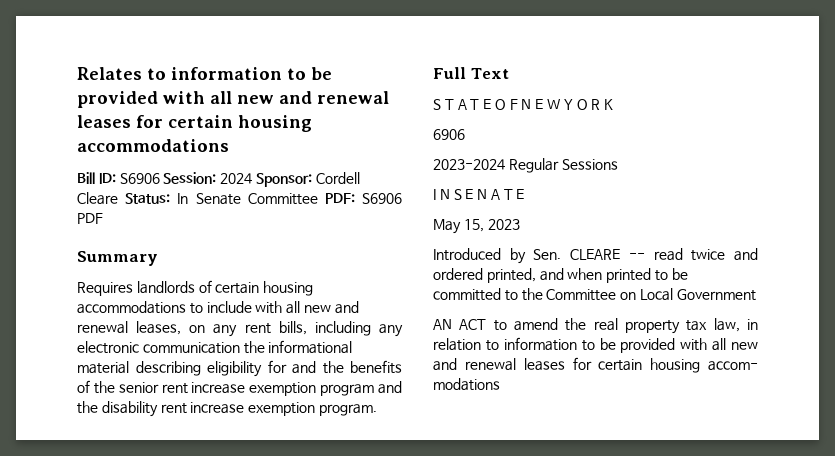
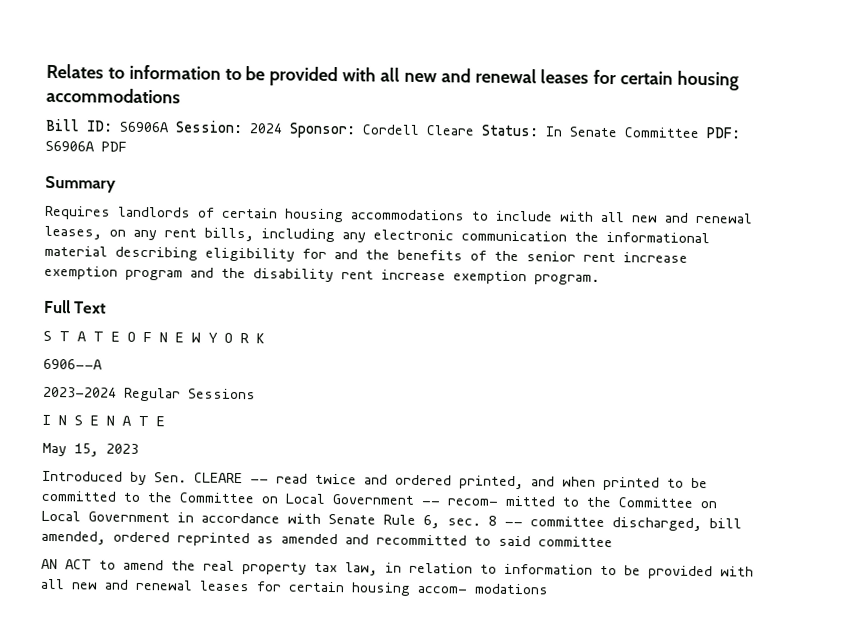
- Bill ID: S6906 Session: 2024 Sponsor: Cordell Cleare Status: In Senate Committee PDF: S6906 PDF
+ Bill ID: S6906A Session: 2024 Sponsor: Cordell Cleare Status: In Senate Committee PDF: S6906A PDF
- 6906
+ 6906--A
- Introduced by Sen. CLEARE -- read twice and ordered printed, and when printed to be committed to the Committee on Local Government
+ Introduced by Sen. CLEARE -- read twice and ordered printed, and when printed to be committed to the Committee on Local Government -- recom- mitted to the Committee on Local Government in accordance with Senate Rule 6, sec. 8 -- committee discharged, bill amended, ordered reprinted as amended and recommitted to said committee

